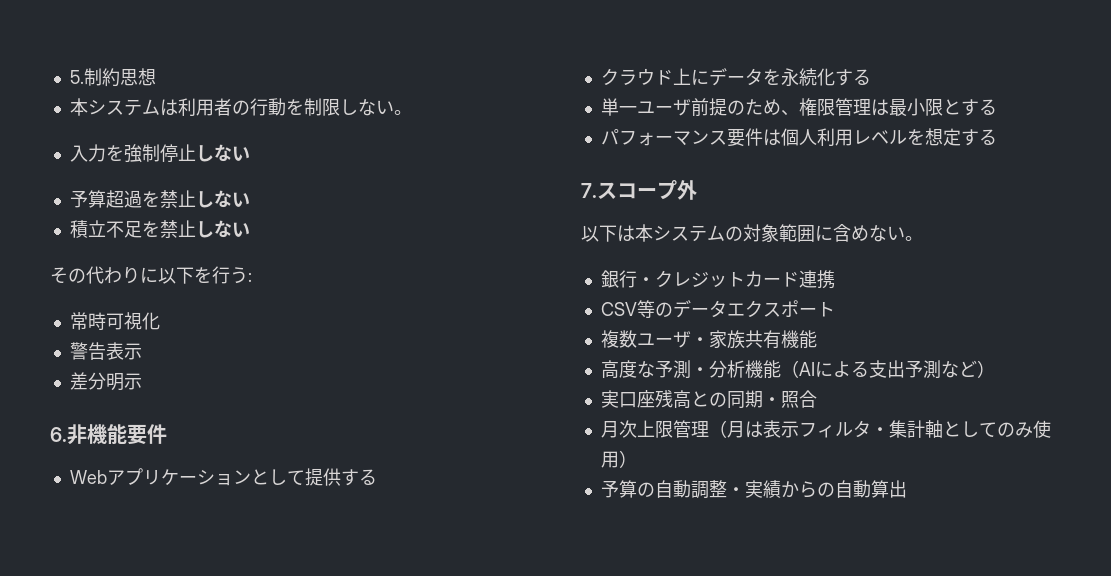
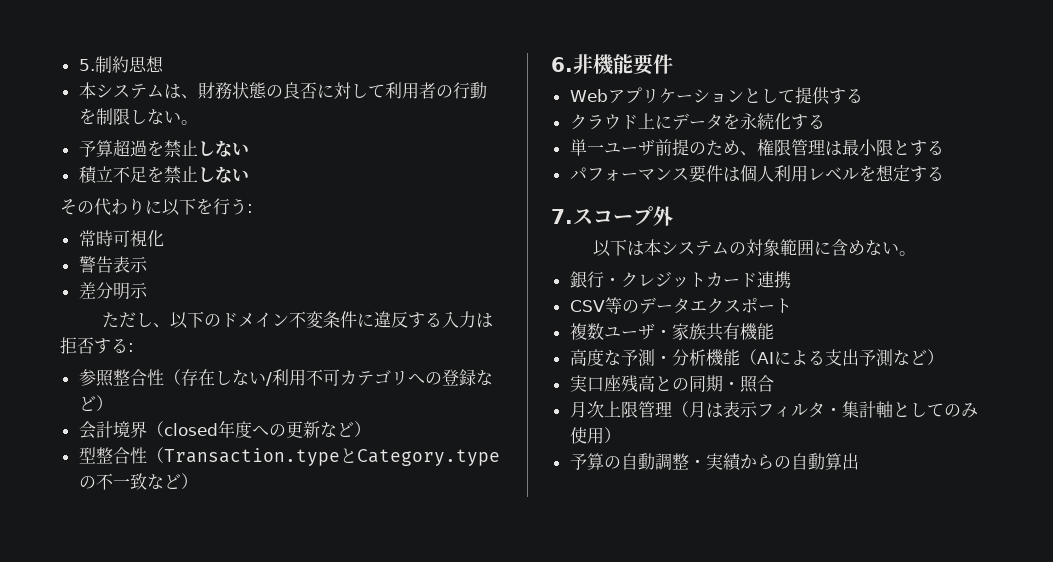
- 本システムは利用者の行動を制限しない。
+ 本システムは、財務状態の良否に対して利用者の行動を制限しない。
- 入力を強制停止しない
+ ただし、以下のドメイン不変条件に違反する入力は拒否する:
+ 参照整合性（存在しない/利用不可カテゴリへの登録など）
+ 会計境界（closed年度への更新など）
+ 型整合性（Transaction.typeとCategory.typeの不一致など）

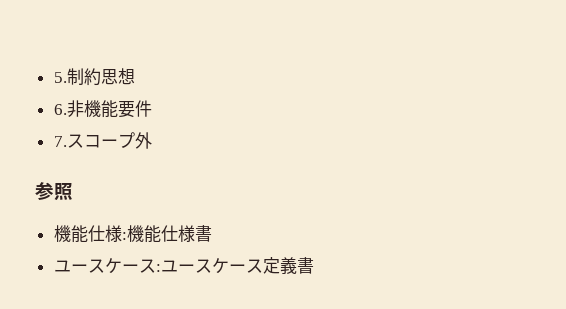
- 本システムは、財務状態の良否に対して利用者の行動を制限しない。
- 予算超過を禁止しない
- 積立不足を禁止しない
- その代わりに以下を行う:
- 常時可視化
- 警告表示
- 差分明示
- ただし、以下のドメイン不変条件に違反する入力は拒否する:
- 参照整合性（存在しない/利用不可カテゴリへの登録など）
- 会計境界（closed年度への更新など）
- 型整合性（Transaction.typeとCategory.typeの不一致など）
  6.非機能要件
- Webアプリケーションとして提供する
- クラウド上にデータを永続化する
- 単一ユーザ前提のため、権限管理は最小限とする
- パフォーマンス要件は個人利用レベルを想定する
  7.スコープ外
- 以下は本システムの対象範囲に含めない。
- 銀行・クレジットカード連携
- CSV等のデータエクスポート
- 複数ユーザ・家族共有機能
- 高度な予測・分析機能（AIによる支出予測など）
- 実口座残高との同期・照合
- 月次上限管理（月は表示フィルタ・集計軸としてのみ使用）
- 予算の自動調整・実績からの自動算出
+ 参照
+ 機能仕様:機能仕様書
+ ユースケース:ユースケース定義書

